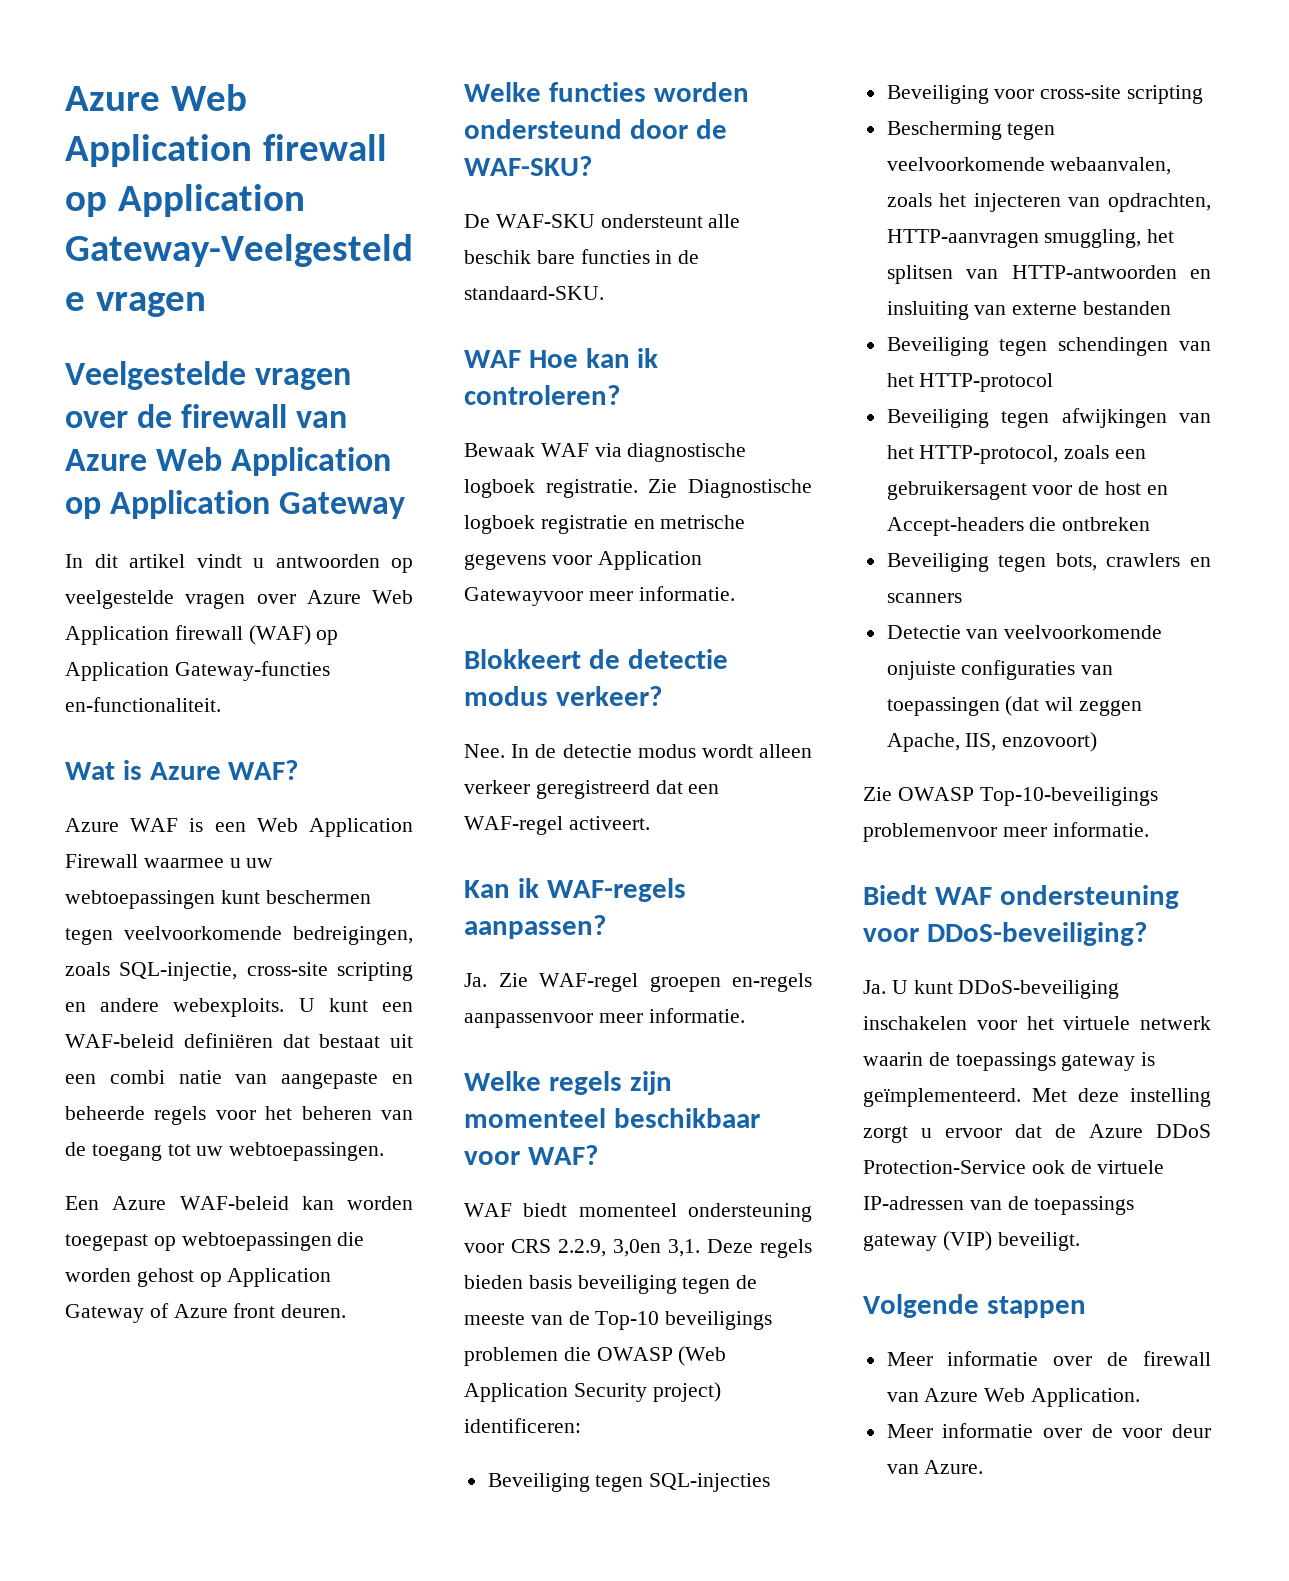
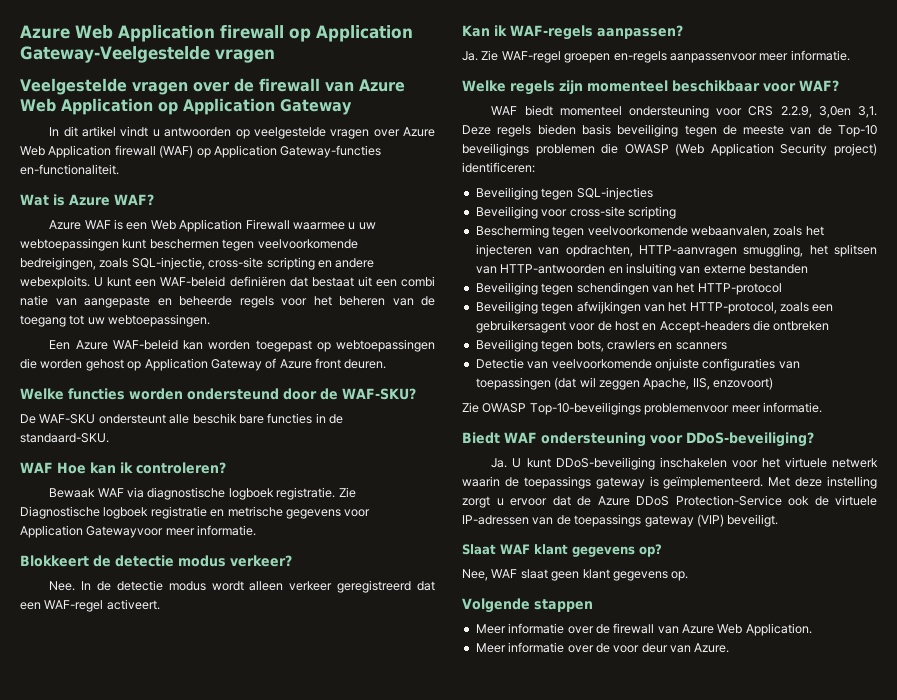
+ Slaat WAF klant gegevens op?
+ Nee, WAF slaat geen klant gegevens op.

